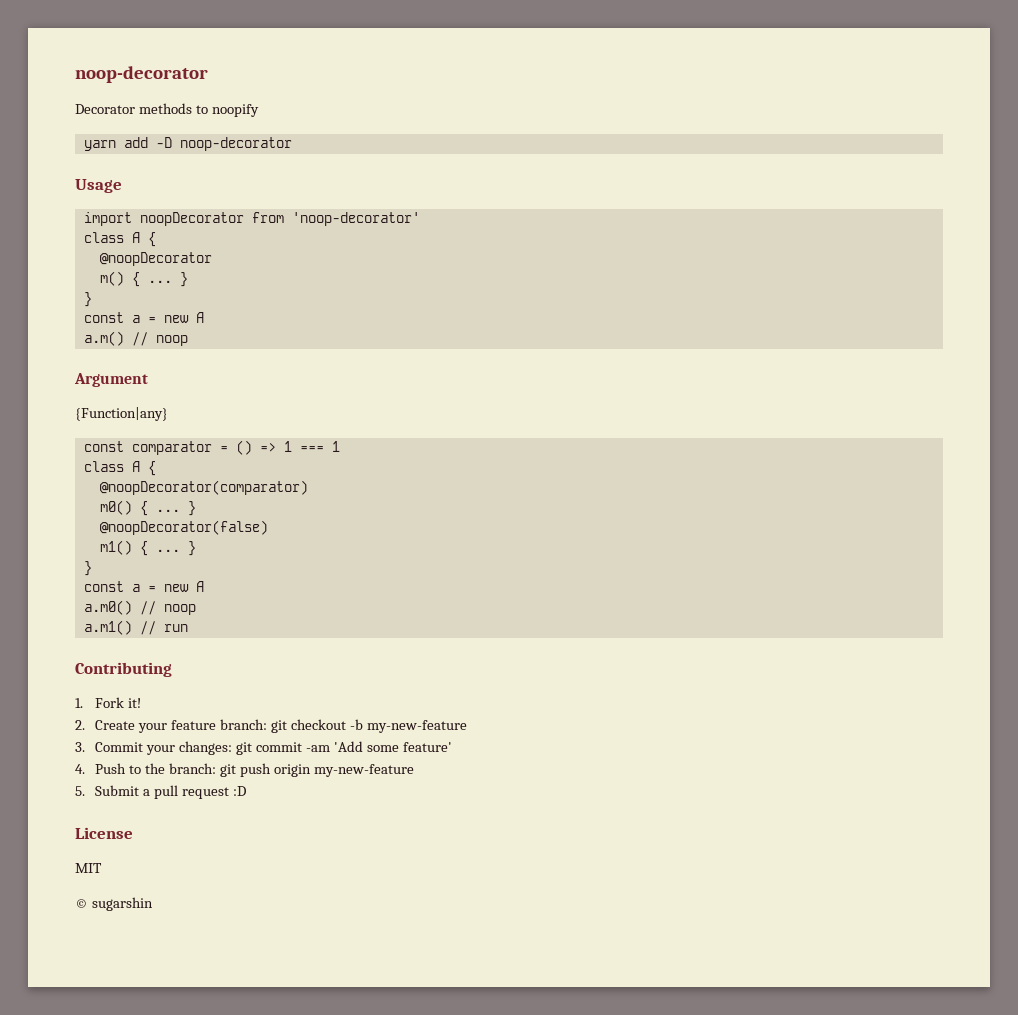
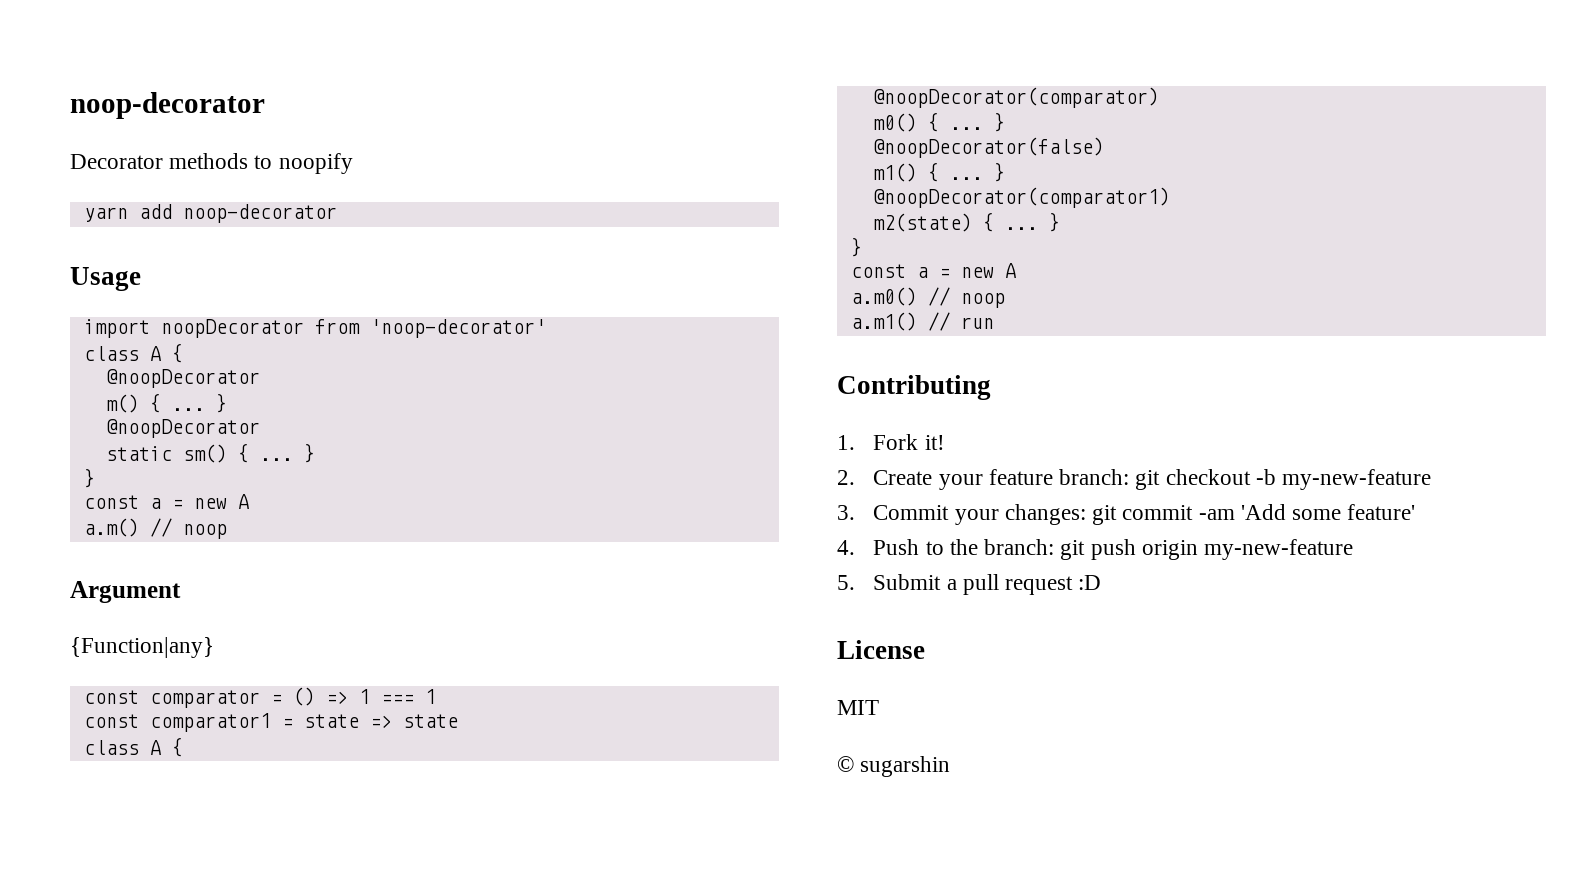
- yarn add -D noop-decorator
+ yarn add noop-decorator
  m() { ... }
+ @noopDecorator
+ static sm() { ... }
+ const comparator1 = state => state
+ @noopDecorator(comparator1)
+ m2(state) { ... }

